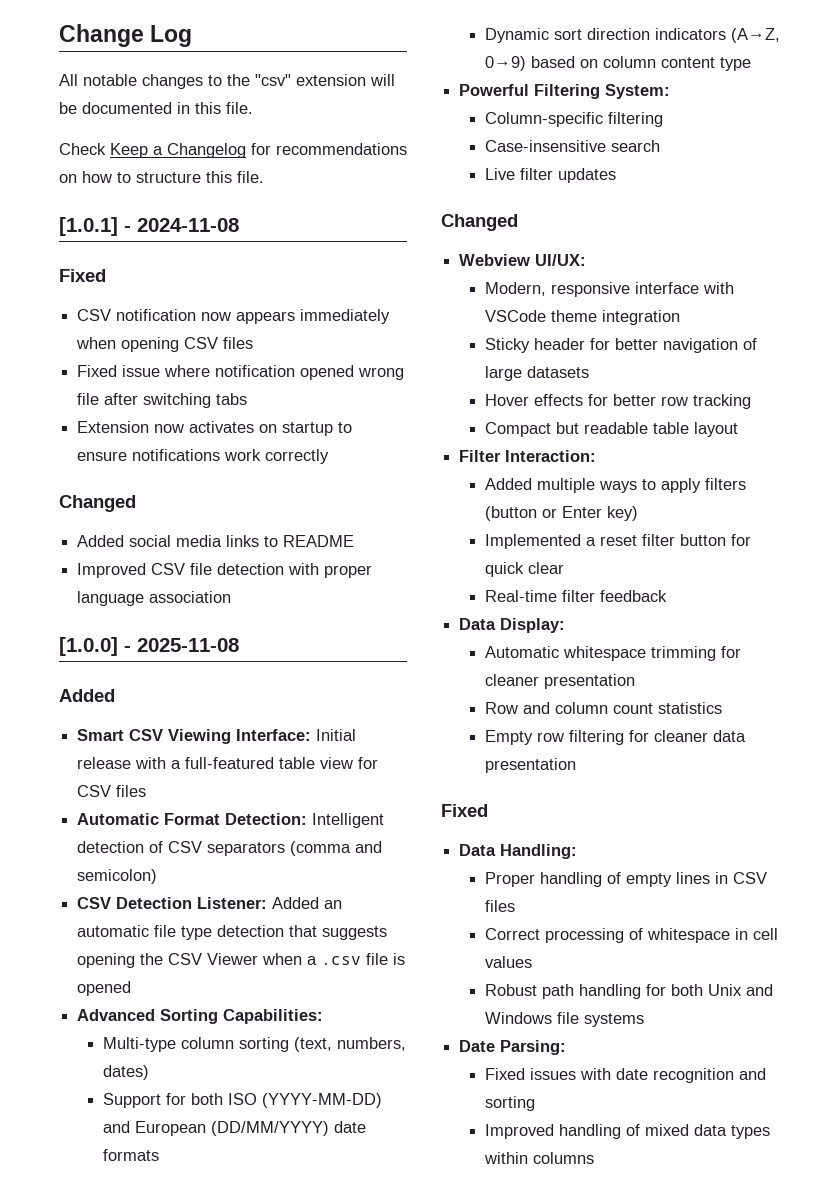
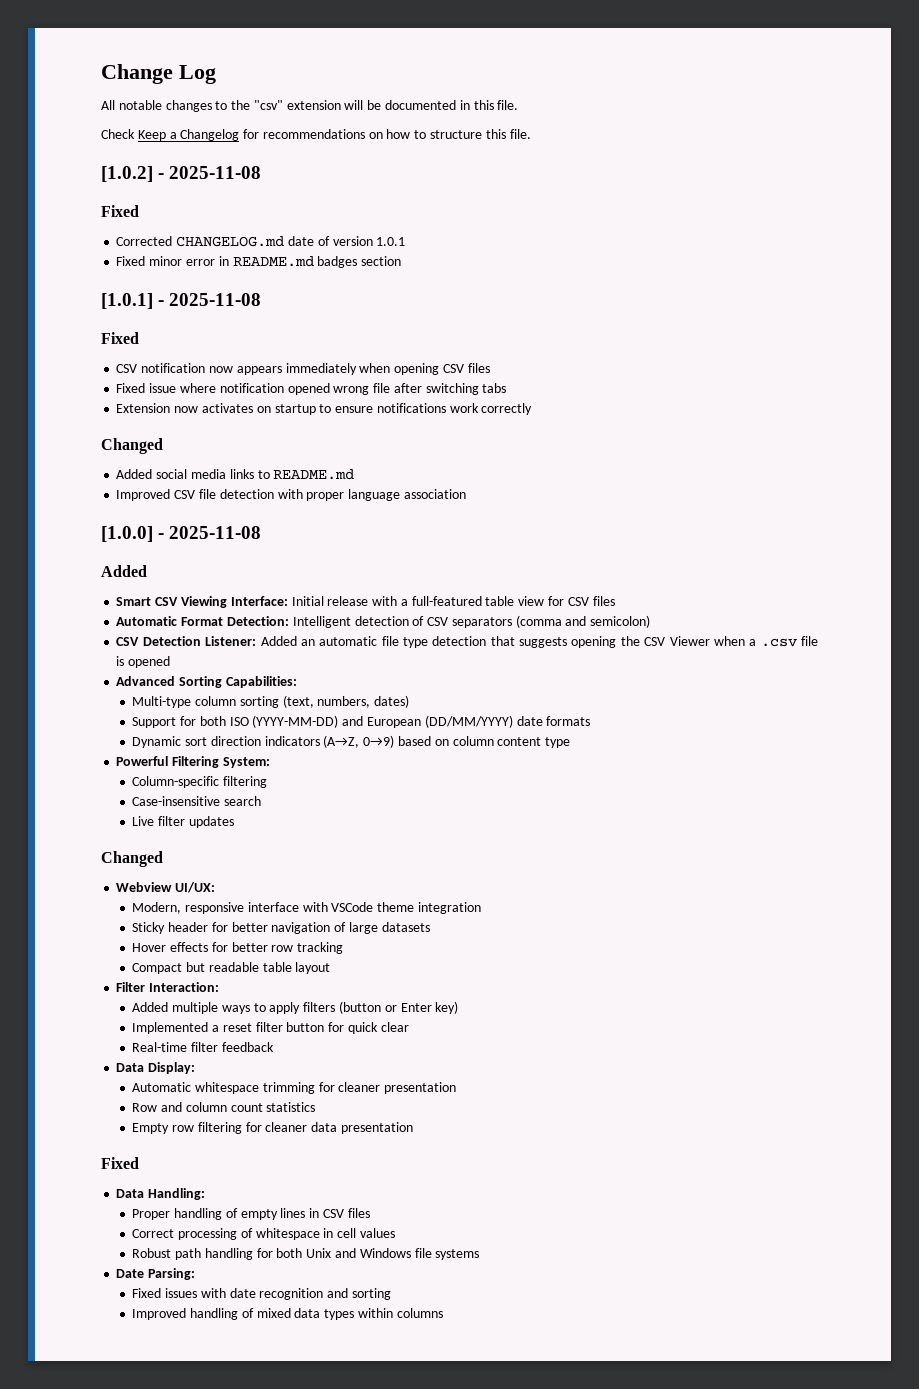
+ [1.0.2] - 2025-11-08
+ Fixed
+ Corrected CHANGELOG.md date of version 1.0.1
+ Fixed minor error in README.md badges section
- [1.0.1] - 2024-11-08
+ [1.0.1] - 2025-11-08
- Added social media links to README
+ Added social media links to README.md

